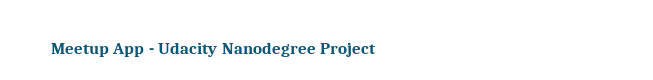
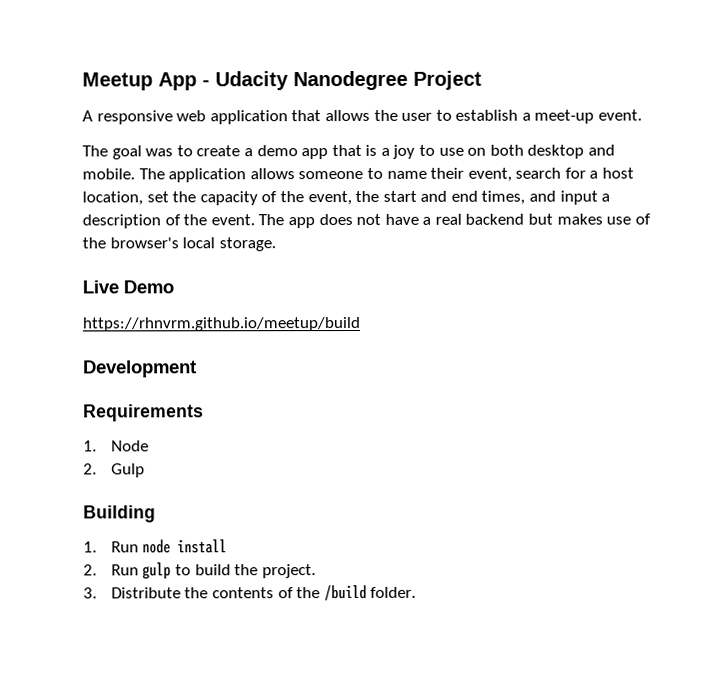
+ A responsive web application that allows the user to establish a meet-up event.
+ The goal was to create a demo app that is a joy to use on both desktop and mobile. The application allows someone to name their event, search for a host location, set the capacity of the event, the start and end times, and input a description of the event. The app does not have a real backend but makes use of the browser's local storage.
+ Live Demo
+ https://rhnvrm.github.io/meetup/build
+ Development
+ Requirements
+ 1. Node
+ 2. Gulp
+ Building
+ 1. Run node install
+ 2. Run gulp to build the project.
+ 3. Distribute the contents of the /build folder.

